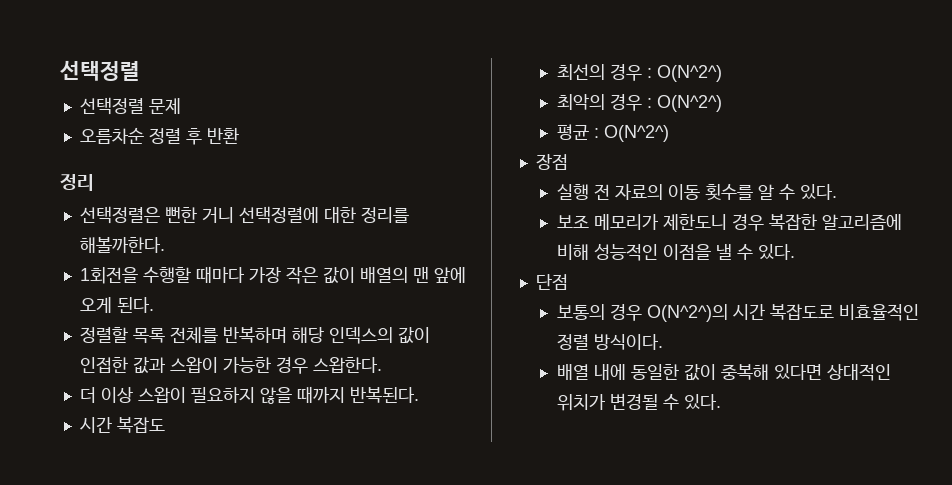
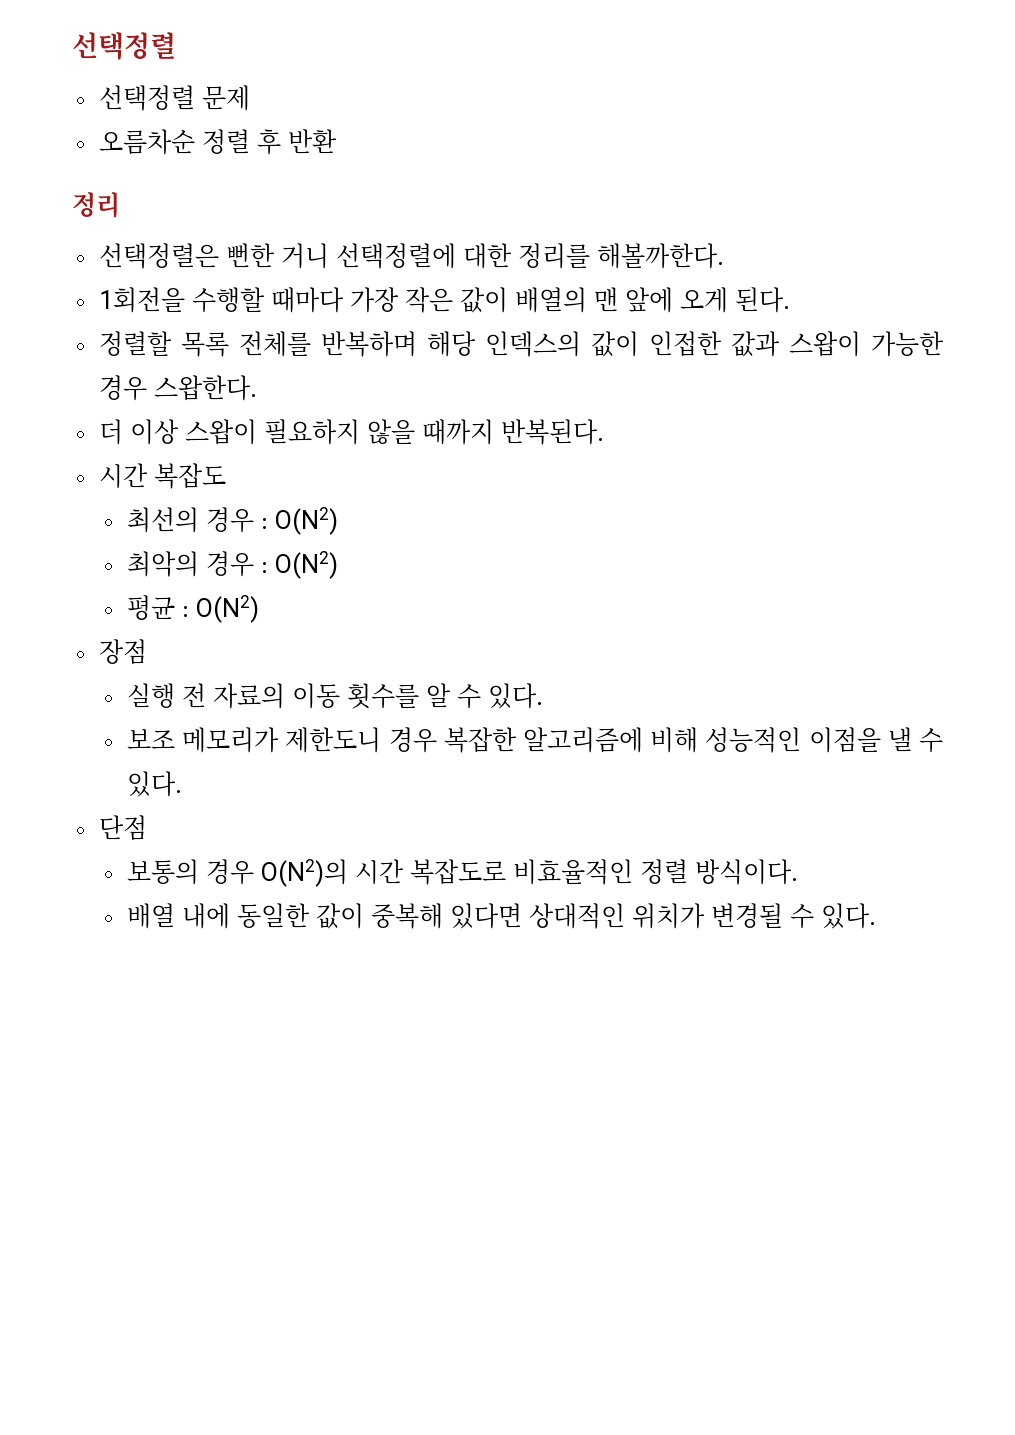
- 최선의 경우 : O(N^2^)
+ 최선의 경우 : O(N2)
- 최악의 경우 : O(N^2^)
+ 최악의 경우 : O(N2)
- 평균 : O(N^2^)
+ 평균 : O(N2)
- 보통의 경우 O(N^2^)의 시간 복잡도로 비효율적인 정렬 방식이다.
+ 보통의 경우 O(N2)의 시간 복잡도로 비효율적인 정렬 방식이다.

